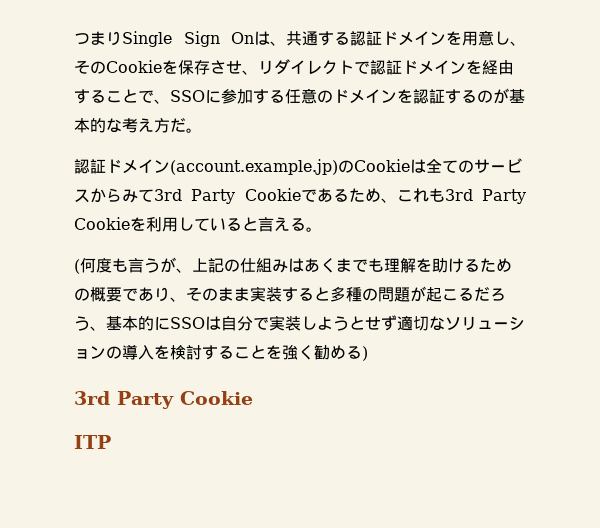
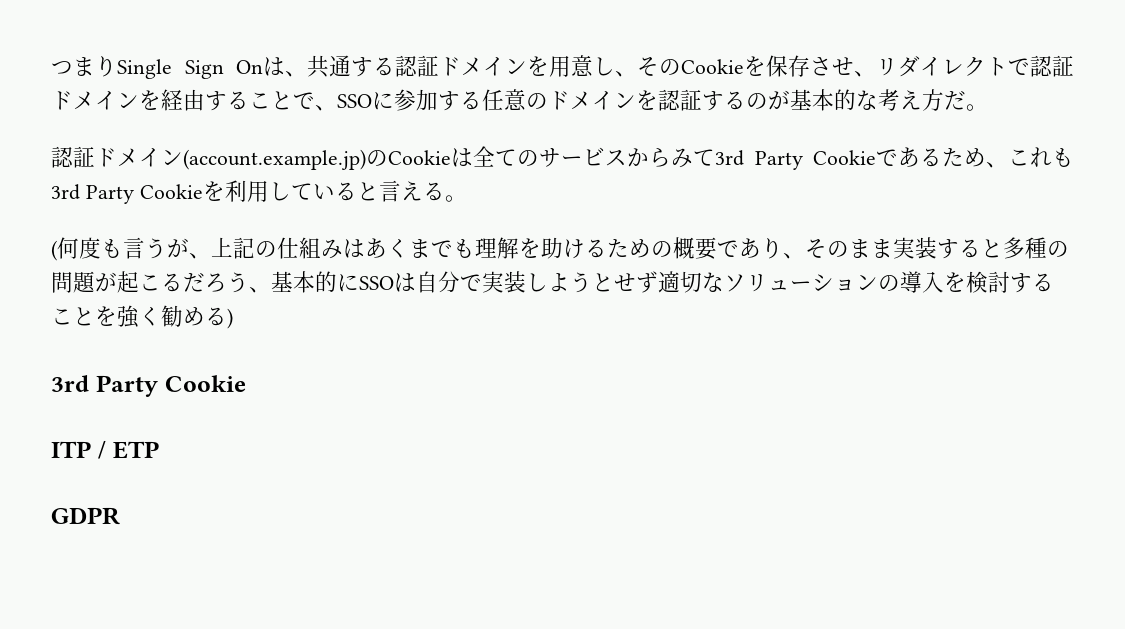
- ITP
+ ITP / ETP
+ GDPR

